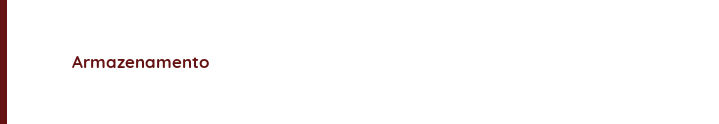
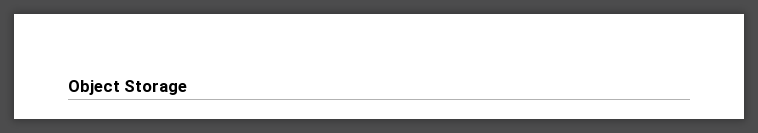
- Armazenamento
+ Object Storage

